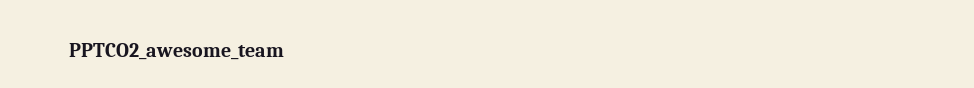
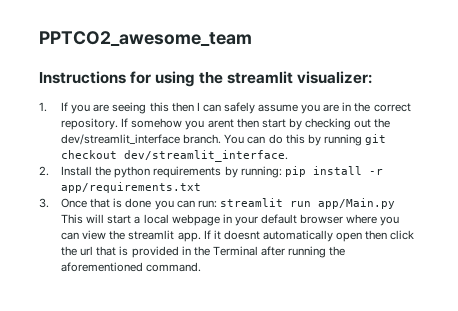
+ Instructions for using the streamlit visualizer:
+ 1. If you are seeing this then I can safely assume you are in the correct repository. If somehow you arent then start by checking out the dev/streamlit_interface branch. You can do this by running git checkout dev/streamlit_interface.
+ 2. Install the python requirements by running: pip install -r app/requirements.txt
+ 3. Once that is done you can run: streamlit run app/Main.py This will start a local webpage in your default browser where you can view the streamlit app. If it doesnt automatically open then click the url that is provided in the Terminal after running the aforementioned command.

